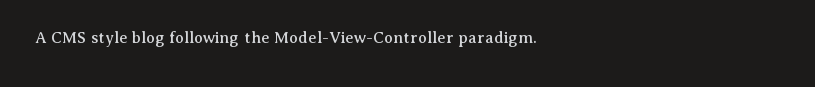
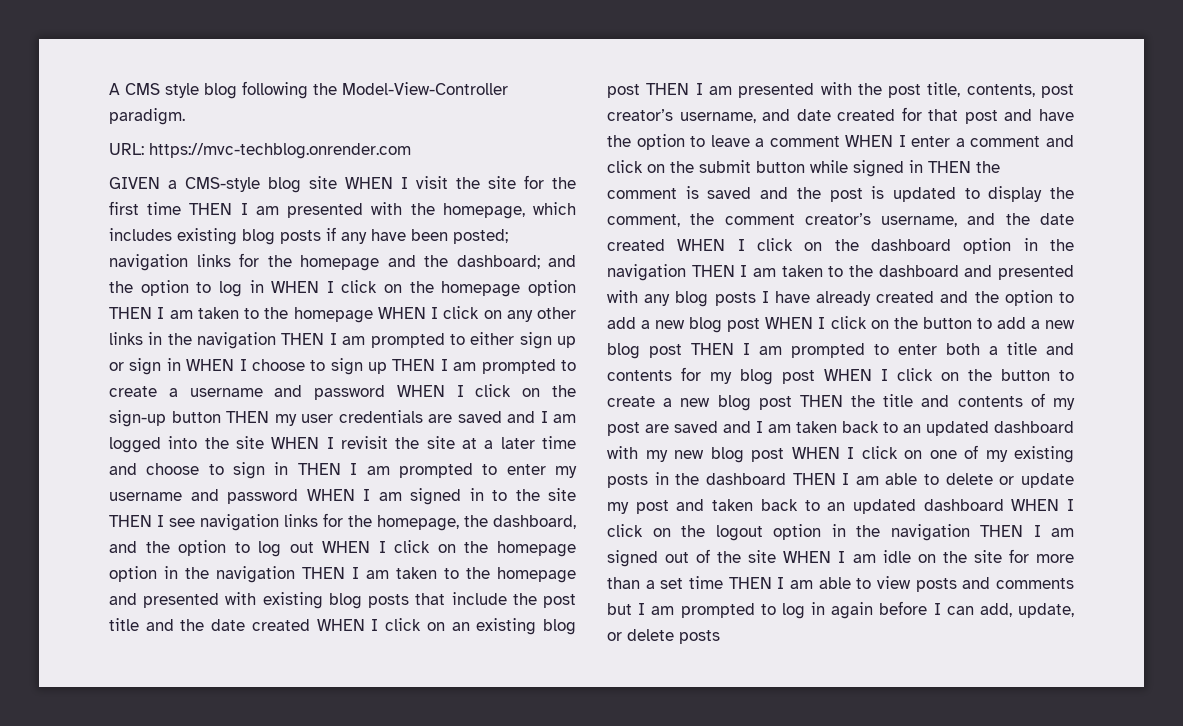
+ URL: https://mvc-techblog.onrender.com
+ GIVEN a CMS-style blog site WHEN I visit the site for the first time THEN I am presented with the homepage, which includes existing blog posts if any have been posted; navigation links for the homepage and the dashboard; and the option to log in WHEN I click on the homepage option THEN I am taken to the homepage WHEN I click on any other links in the navigation THEN I am prompted to either sign up or sign in WHEN I choose to sign up THEN I am prompted to create a username and password WHEN I click on the sign-up button THEN my user credentials are saved and I am logged into the site WHEN I revisit the site at a later time and choose to sign in THEN I am prompted to enter my username and password WHEN I am signed in to the site THEN I see navigation links for the homepage, the dashboard, and the option to log out WHEN I click on the homepage option in the navigation THEN I am taken to the homepage and presented with existing blog posts that include the post title and the date created WHEN I click on an existing blog post THEN I am presented with the post title, contents, post creator’s username, and date created for that post and have the option to leave a comment WHEN I enter a comment and click on the submit button while signed in THEN the comment is saved and the post is updated to display the comment, the comment creator’s username, and the date created WHEN I click on the dashboard option in the navigation THEN I am taken to the dashboard and presented with any blog posts I have already created and the option to add a new blog post WHEN I click on the button to add a new blog post THEN I am prompted to enter both a title and contents for my blog post WHEN I click on the button to create a new blog post THEN the title and contents of my post are saved and I am taken back to an updated dashboard with my new blog post WHEN I click on one of my existing posts in the dashboard THEN I am able to delete or update my post and taken back to an updated dashboard WHEN I click on the logout option in the navigation THEN I am signed out of the site WHEN I am idle on the site for more than a set time THEN I am able to view posts and comments but I am prompted to log in again before I can add, update, or delete posts

